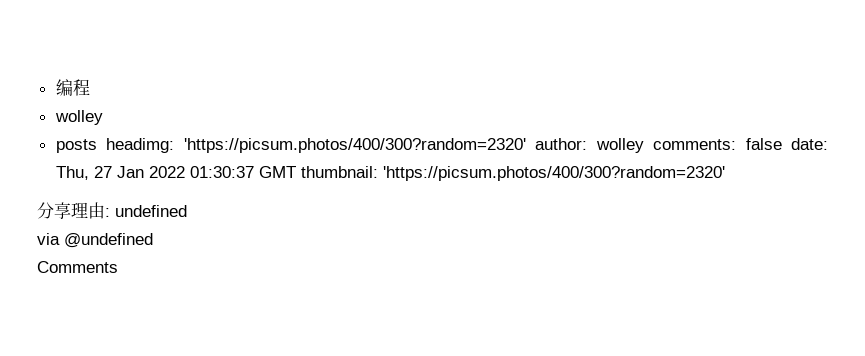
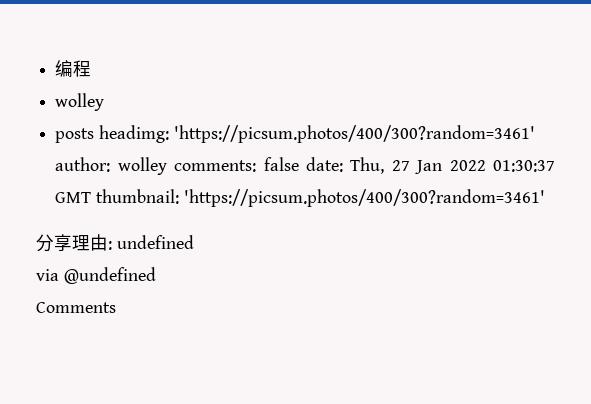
- posts headimg: 'https://picsum.photos/400/300?random=2320' author: wolley comments: false date: Thu, 27 Jan 2022 01:30:37 GMT thumbnail: 'https://picsum.photos/400/300?random=2320'
+ posts headimg: 'https://picsum.photos/400/300?random=3461' author: wolley comments: false date: Thu, 27 Jan 2022 01:30:37 GMT thumbnail: 'https://picsum.photos/400/300?random=3461'

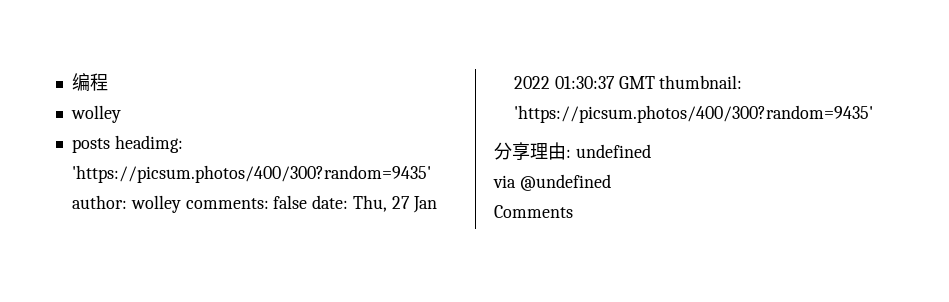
- posts headimg: 'https://picsum.photos/400/300?random=3461' author: wolley comments: false date: Thu, 27 Jan 2022 01:30:37 GMT thumbnail: 'https://picsum.photos/400/300?random=3461'
+ posts headimg: 'https://picsum.photos/400/300?random=9435' author: wolley comments: false date: Thu, 27 Jan 2022 01:30:37 GMT thumbnail: 'https://picsum.photos/400/300?random=9435'

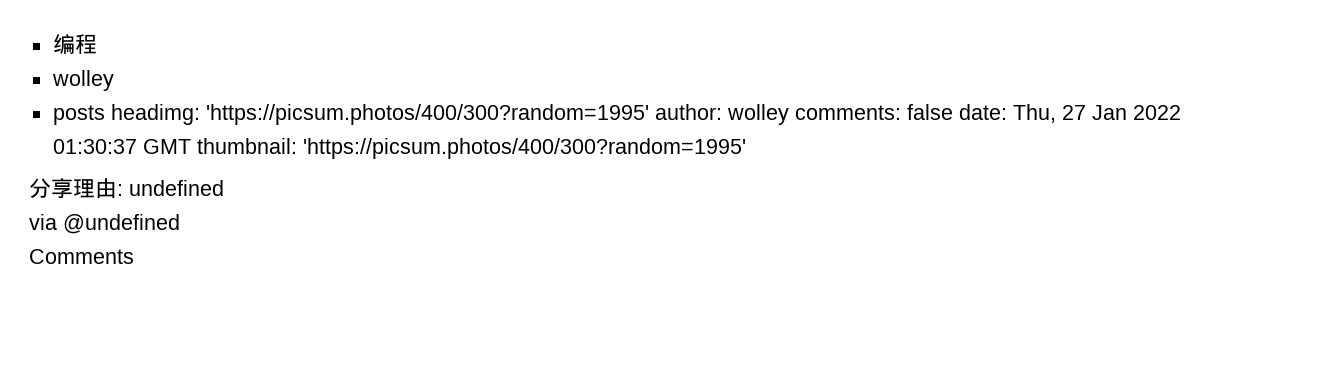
- posts headimg: 'https://picsum.photos/400/300?random=9435' author: wolley comments: false date: Thu, 27 Jan 2022 01:30:37 GMT thumbnail: 'https://picsum.photos/400/300?random=9435'
+ posts headimg: 'https://picsum.photos/400/300?random=1995' author: wolley comments: false date: Thu, 27 Jan 2022 01:30:37 GMT thumbnail: 'https://picsum.photos/400/300?random=1995'

